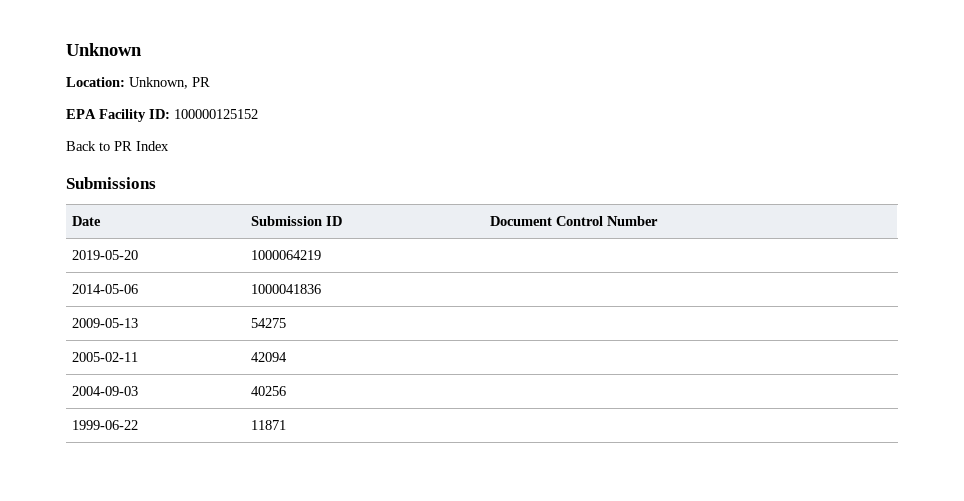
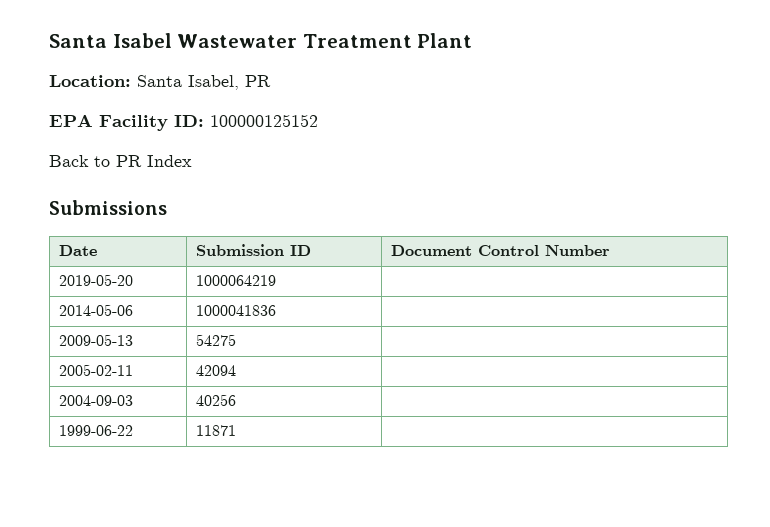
- Unknown
+ Santa Isabel Wastewater Treatment Plant
- Location: Unknown, PR
+ Location: Santa Isabel, PR

